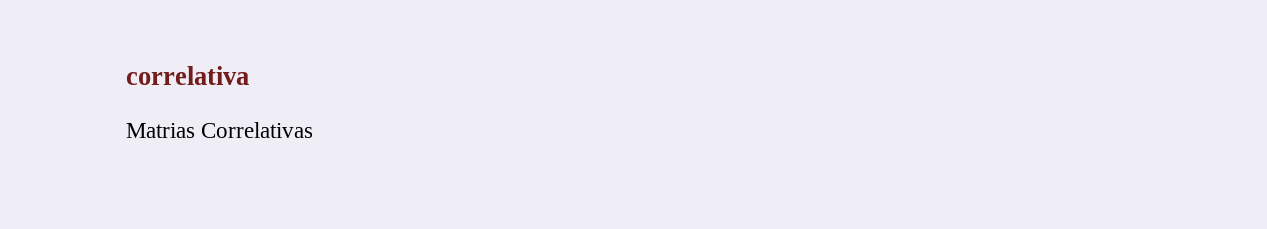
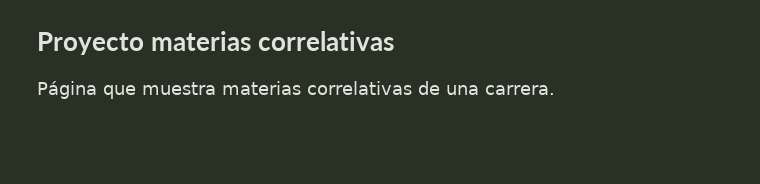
- correlativa
- Matrias Correlativas
+ Proyecto materias correlativas
+ Página que muestra materias correlativas de una carrera.

